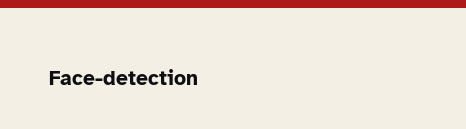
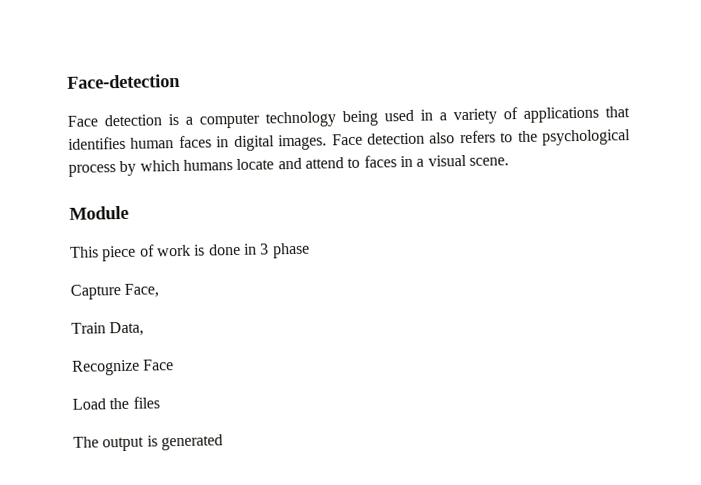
+ Face detection is a computer technology being used in a variety of applications that identifies human faces in digital images. Face detection also refers to the psychological process by which humans locate and attend to faces in a visual scene.
+ Module
+ This piece of work is done in 3 phase
+ Capture Face,
+ Train Data,
+ Recognize Face
+ Load the files
+ The output is generated

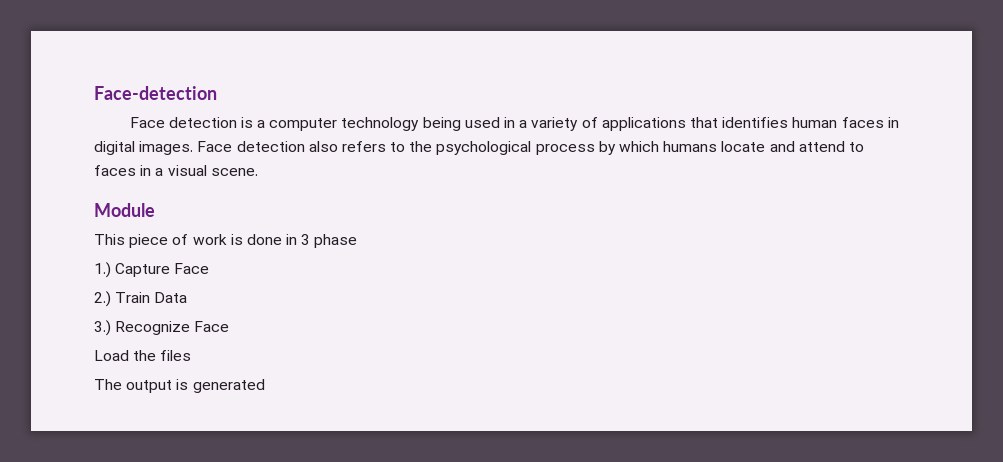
- Capture Face,
- Train Data,
- Recognize Face
+ 1.) Capture Face
+ 2.) Train Data
+ 3.) Recognize Face

